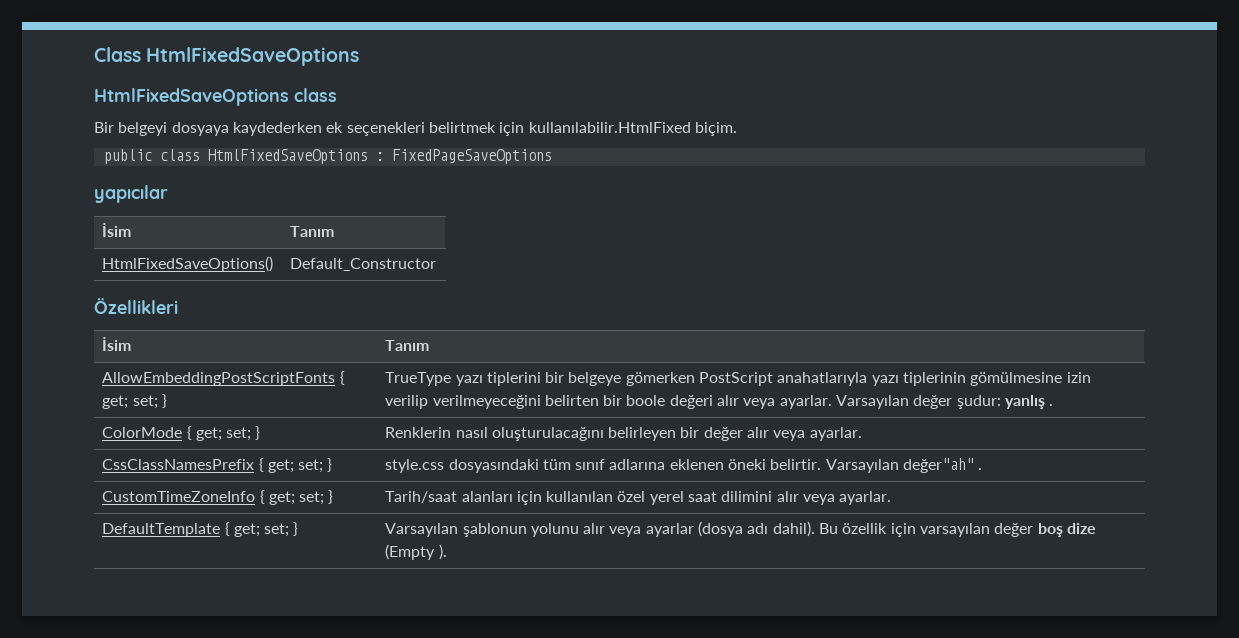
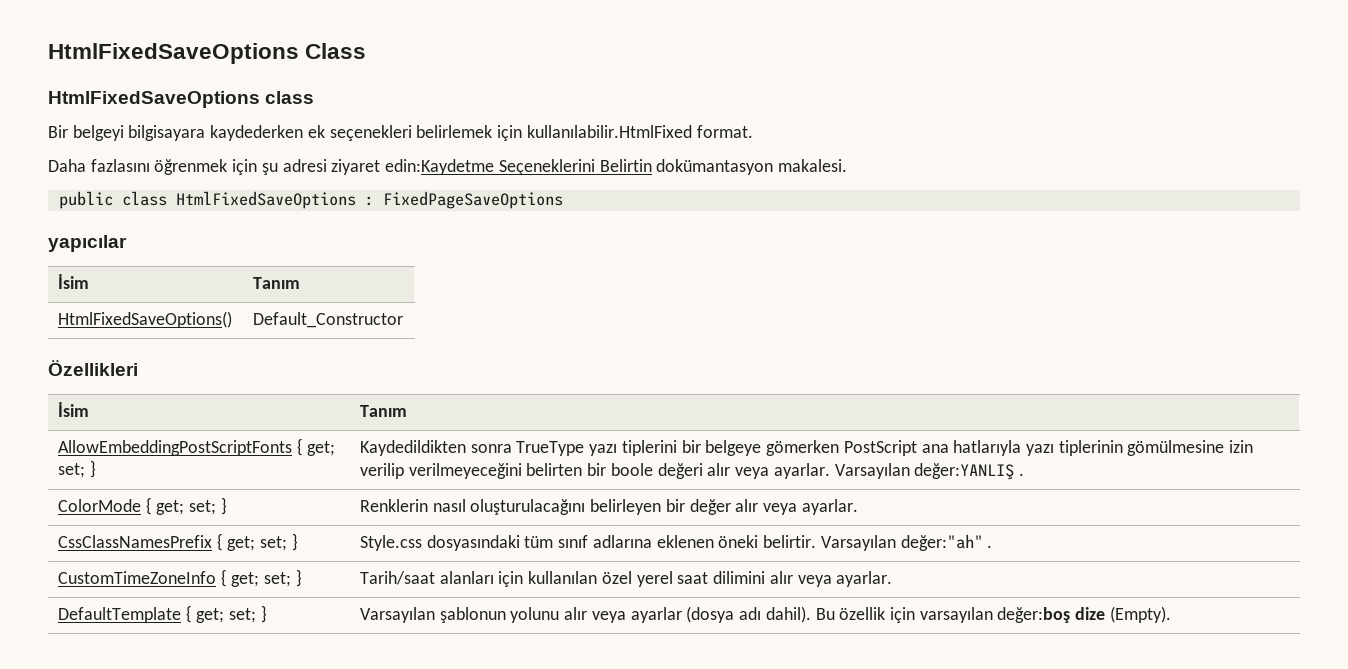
- Class HtmlFixedSaveOptions
+ HtmlFixedSaveOptions Class
- Bir belgeyi dosyaya kaydederken ek seçenekleri belirtmek için kullanılabilir.HtmlFixed biçim.
+ Bir belgeyi bilgisayara kaydederken ek seçenekleri belirlemek için kullanılabilir.HtmlFixed format.
+ Daha fazlasını öğrenmek için şu adresi ziyaret edin:Kaydetme Seçeneklerini Belirtin dokümantasyon makalesi.
- AllowEmbeddingPostScriptFonts { get; set; } | TrueType yazı tiplerini bir belgeye gömerken PostScript anahatlarıyla yazı tiplerinin gömülmesine izin verilip verilmeyeceğini belirten bir boole değeri alır veya ayarlar. Varsayılan değer şudur: yanlış .
+ AllowEmbeddingPostScriptFonts { get; set; } | Kaydedildikten sonra TrueType yazı tiplerini bir belgeye gömerken PostScript ana hatlarıyla yazı tiplerinin gömülmesine izin verilip verilmeyeceğini belirten bir boole değeri alır veya ayarlar. Varsayılan değer:YANLIŞ .
- CssClassNamesPrefix { get; set; } | style.css dosyasındaki tüm sınıf adlarına eklenen öneki belirtir. Varsayılan değer"ah" .
+ CssClassNamesPrefix { get; set; } | Style.css dosyasındaki tüm sınıf adlarına eklenen öneki belirtir. Varsayılan değer:"ah" .
- DefaultTemplate { get; set; } | Varsayılan şablonun yolunu alır veya ayarlar (dosya adı dahil). Bu özellik için varsayılan değer boş dize (Empty ).
+ DefaultTemplate { get; set; } | Varsayılan şablonun yolunu alır veya ayarlar (dosya adı dahil). Bu özellik için varsayılan değer:boş dize (Empty).

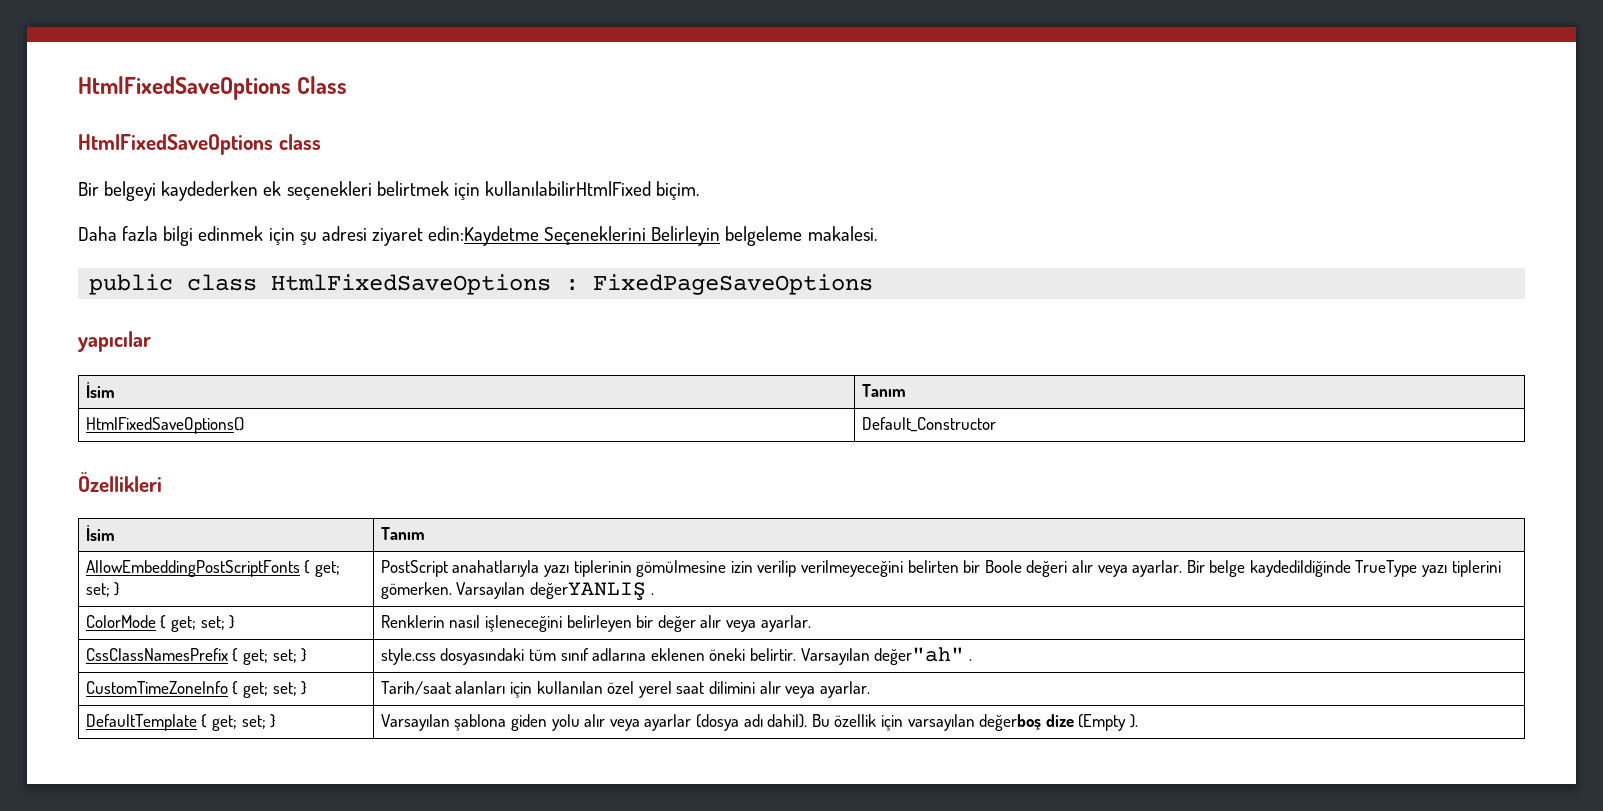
- Bir belgeyi bilgisayara kaydederken ek seçenekleri belirlemek için kullanılabilir.HtmlFixed format.
- Daha fazlasını öğrenmek için şu adresi ziyaret edin:Kaydetme Seçeneklerini Belirtin dokümantasyon makalesi.
+ Bir belgeyi kaydederken ek seçenekleri belirtmek için kullanılabilirHtmlFixed biçim.
+ Daha fazla bilgi edinmek için şu adresi ziyaret edin:Kaydetme Seçeneklerini Belirleyin belgeleme makalesi.
- AllowEmbeddingPostScriptFonts { get; set; } | Kaydedildikten sonra TrueType yazı tiplerini bir belgeye gömerken PostScript ana hatlarıyla yazı tiplerinin gömülmesine izin verilip verilmeyeceğini belirten bir boole değeri alır veya ayarlar. Varsayılan değer:YANLIŞ .
+ AllowEmbeddingPostScriptFonts { get; set; } | PostScript anahatlarıyla yazı tiplerinin gömülmesine izin verilip verilmeyeceğini belirten bir Boole değeri alır veya ayarlar. Bir belge kaydedildiğinde TrueType yazı tiplerini gömerken. Varsayılan değerYANLIŞ .
- ColorMode { get; set; } | Renklerin nasıl oluşturulacağını belirleyen bir değer alır veya ayarlar.
+ ColorMode { get; set; } | Renklerin nasıl işleneceğini belirleyen bir değer alır veya ayarlar.
- CssClassNamesPrefix { get; set; } | Style.css dosyasındaki tüm sınıf adlarına eklenen öneki belirtir. Varsayılan değer:"ah" .
+ CssClassNamesPrefix { get; set; } | style.css dosyasındaki tüm sınıf adlarına eklenen öneki belirtir. Varsayılan değer"ah" .
- DefaultTemplate { get; set; } | Varsayılan şablonun yolunu alır veya ayarlar (dosya adı dahil). Bu özellik için varsayılan değer:boş dize (Empty).
+ DefaultTemplate { get; set; } | Varsayılan şablona giden yolu alır veya ayarlar (dosya adı dahil). Bu özellik için varsayılan değerboş dize (Empty ).

